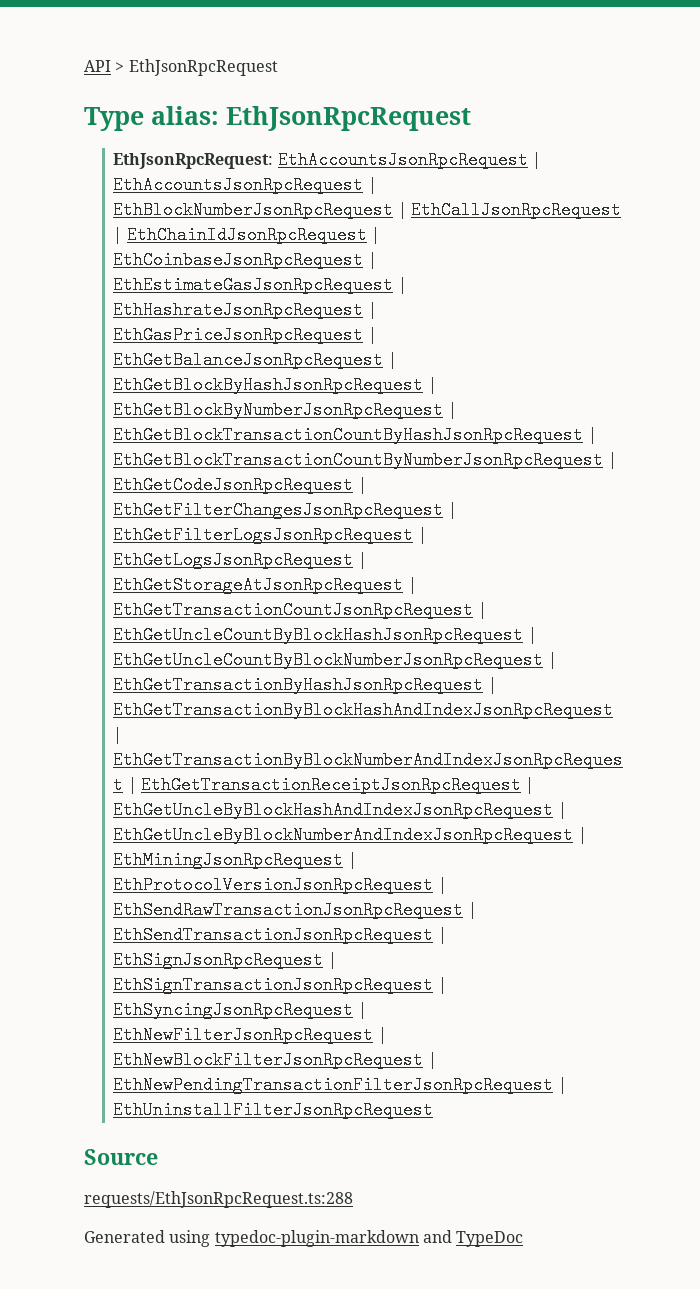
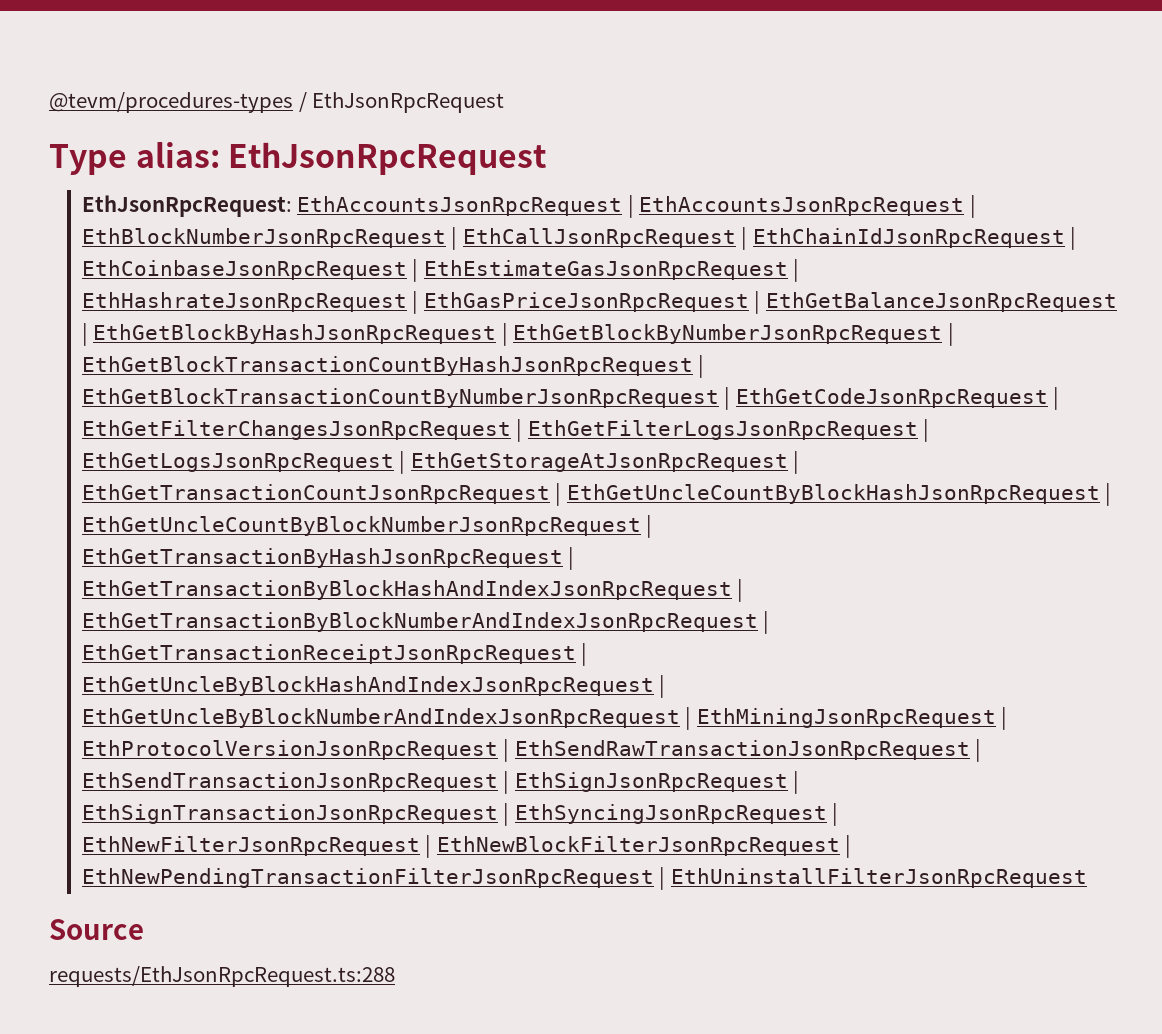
- API > EthJsonRpcRequest
+ @tevm/procedures-types / EthJsonRpcRequest
- Generated using typedoc-plugin-markdown and TypeDoc

